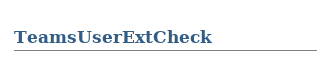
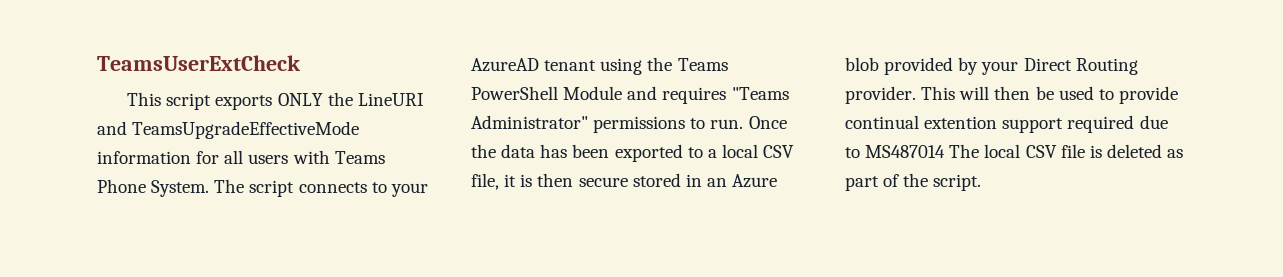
+ This script exports ONLY the LineURI and TeamsUpgradeEffectiveMode information for all users with Teams Phone System. The script connects to your AzureAD tenant using the Teams PowerShell Module and requires "Teams Administrator" permissions to run. Once the data has been exported to a local CSV file, it is then secure stored in an Azure blob provided by your Direct Routing provider. This will then be used to provide continual extention support required due to MS487014 The local CSV file is deleted as part of the script.

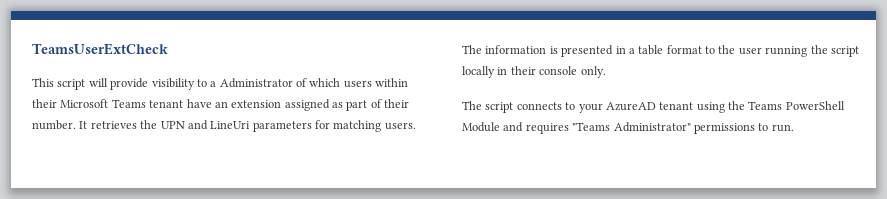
- This script exports ONLY the LineURI and TeamsUpgradeEffectiveMode information for all users with Teams Phone System. The script connects to your AzureAD tenant using the Teams PowerShell Module and requires "Teams Administrator" permissions to run. Once the data has been exported to a local CSV file, it is then secure stored in an Azure blob provided by your Direct Routing provider. This will then be used to provide continual extention support required due to MS487014 The local CSV file is deleted as part of the script.
+ This script will provide visibility to a Administrator of which users within their Microsoft Teams tenant have an extension assigned as part of their number. It retrieves the UPN and LineUri parameters for matching users. The information is presented in a table format to the user running the script locally in their console only.
+ The script connects to your AzureAD tenant using the Teams PowerShell Module and requires "Teams Administrator" permissions to run.

